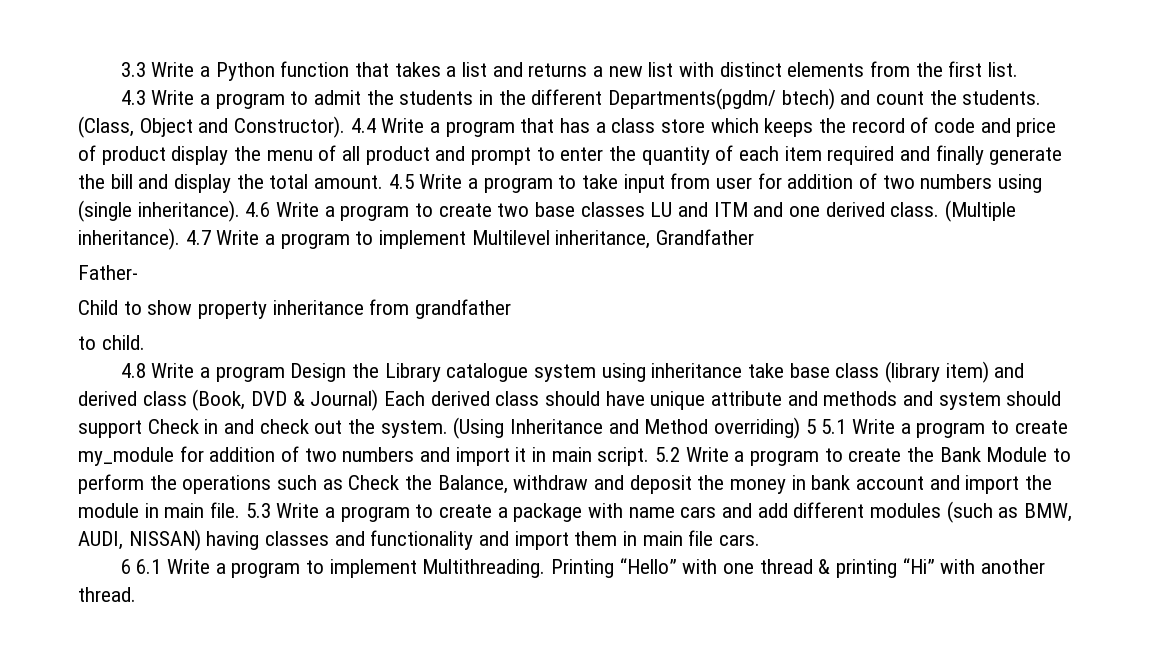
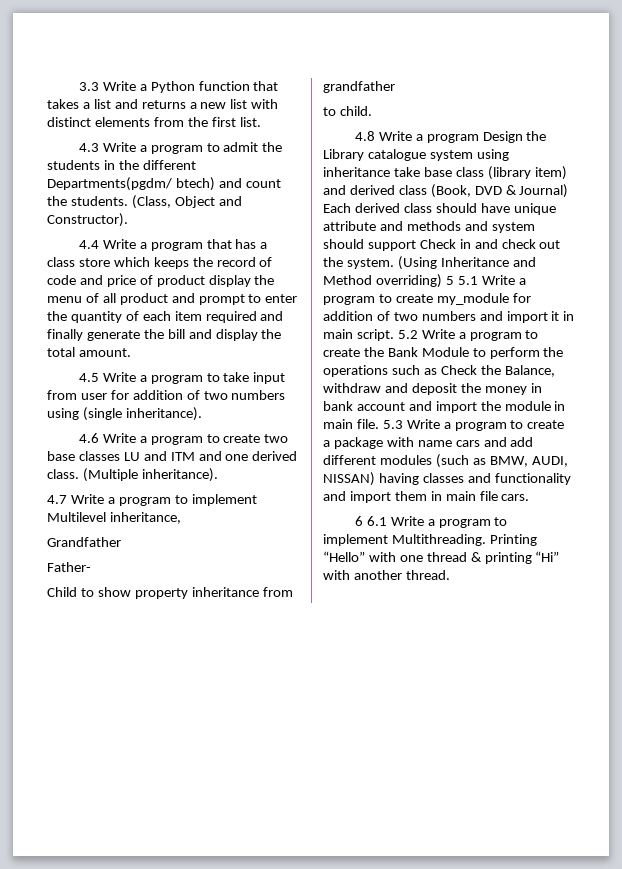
- (Class, Object and Constructor). 4.4 Write a program that has a class store which keeps the record of code and price of product display the menu of all product and prompt to enter the quantity of each item required and finally generate the bill and display the total amount. 4.5 Write a program to take input from user for addition of two numbers using (single inheritance). 4.6 Write a program to create two base classes LU and ITM and one derived class.
+ (Class, Object and Constructor).
+ 4.4 Write a program that has a class store which keeps the record of code and price of product display the menu of all product and prompt to enter the quantity of each item required and finally generate the bill and display the total amount.
+ 4.5 Write a program to take input from user for addition of two numbers using (single inheritance).
+ 4.6 Write a program to create two base classes LU and ITM and one derived class.
- (Multiple inheritance). 4.7 Write a program to implement Multilevel inheritance, Grandfather
+ (Multiple inheritance).
+ 4.7 Write a program to implement Multilevel inheritance,
+ Grandfather

